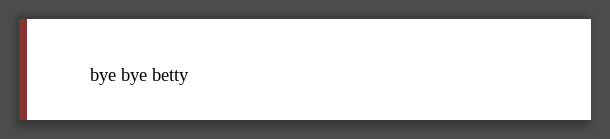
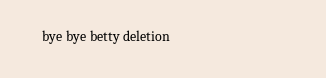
- bye bye betty
+ bye bye betty deletion

